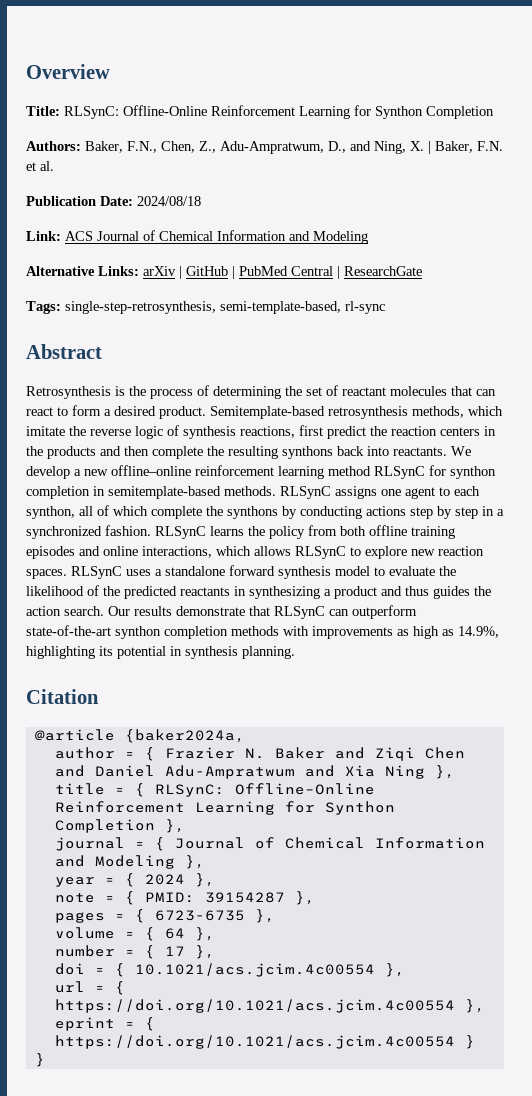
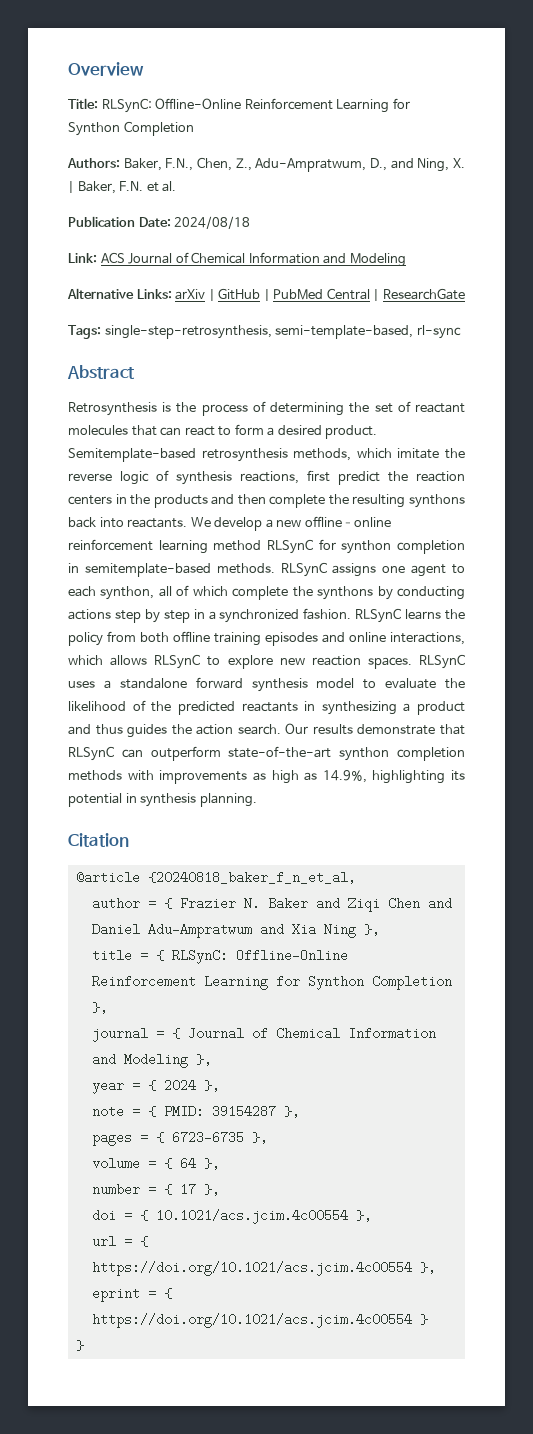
- @article {baker2024a,
+ @article {20240818_baker_f_n_et_al,

